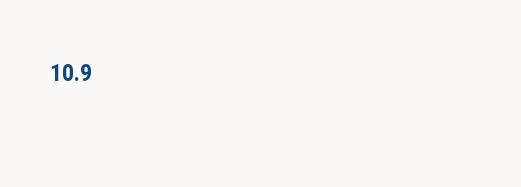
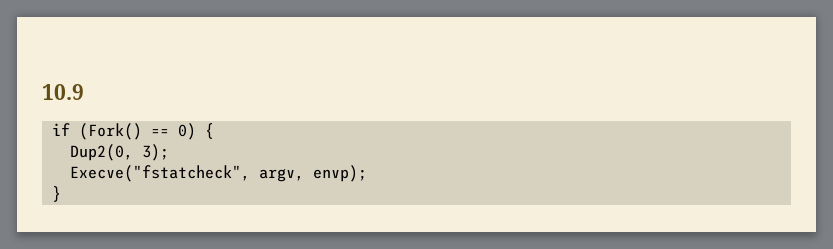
+ if (Fork() == 0) {
+ Dup2(0, 3);
+ Execve("fstatcheck", argv, envp);
+ }

